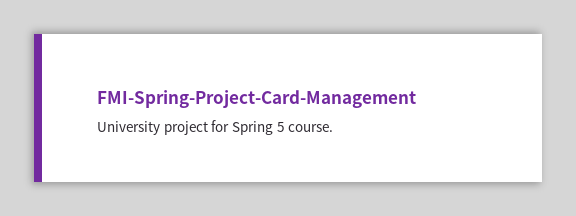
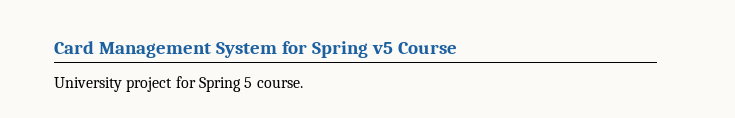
- FMI-Spring-Project-Card-Management
+ Card Management System for Spring v5 Course

